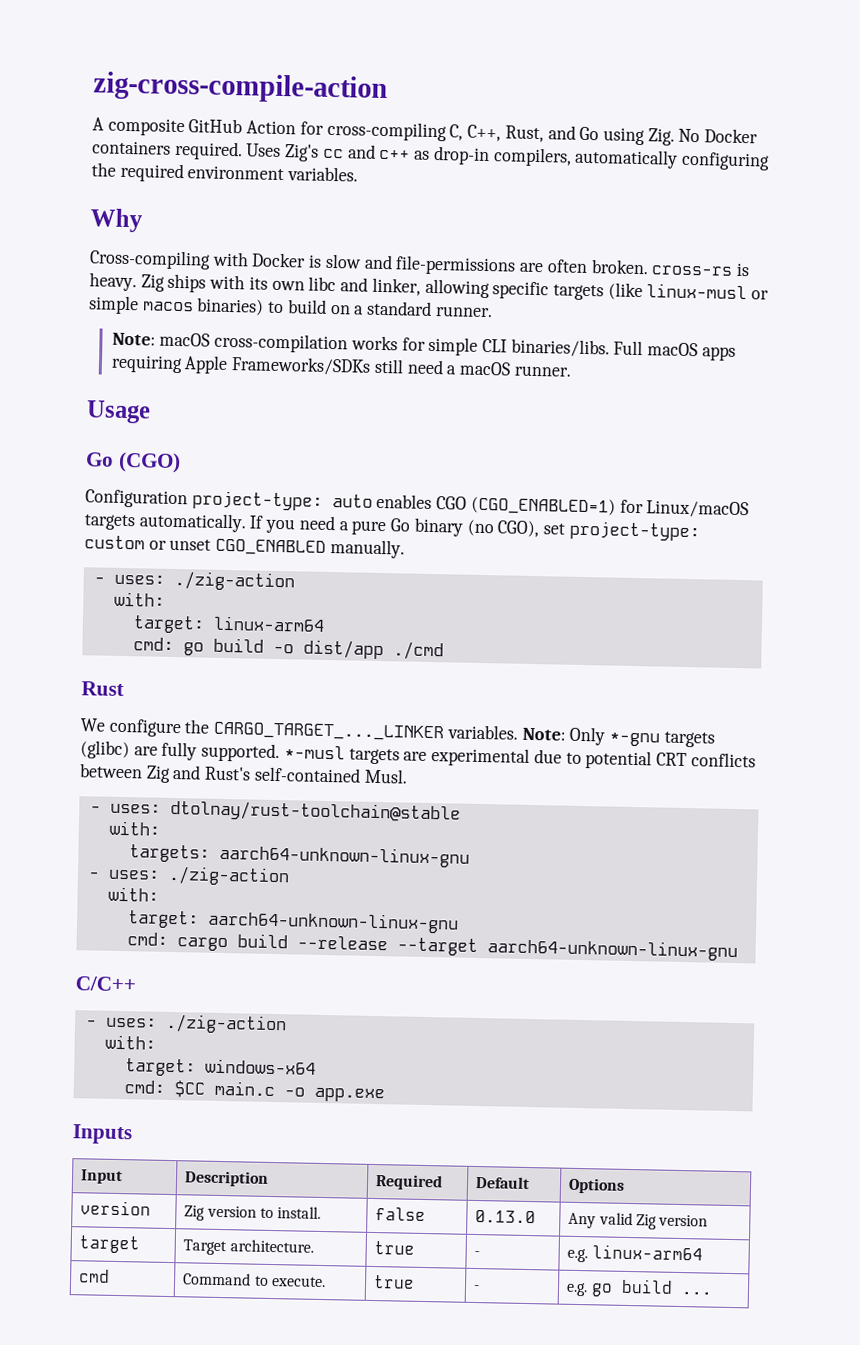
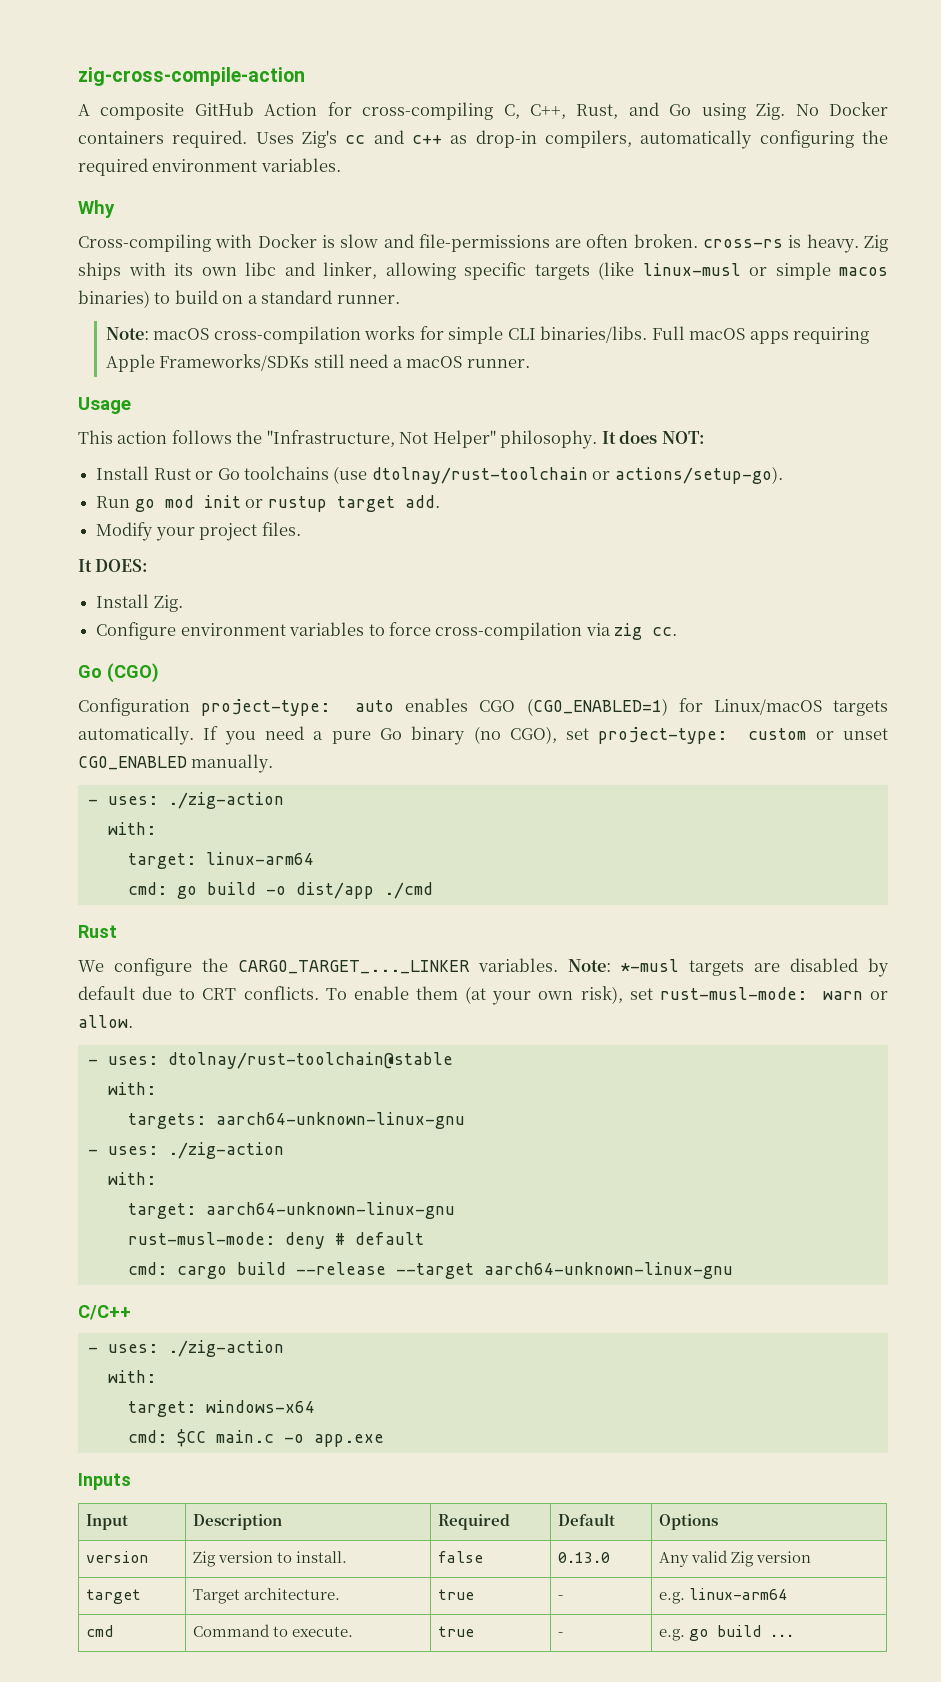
+ This action follows the "Infrastructure, Not Helper" philosophy. It does NOT:
+ Install Rust or Go toolchains (use dtolnay/rust-toolchain or actions/setup-go).
+ Run go mod init or rustup target add.
+ Modify your project files.
+ It DOES:
+ Install Zig.
+ Configure environment variables to force cross-compilation via zig cc.
- Note: Only *-gnu targets (glibc) are fully supported. *-musl targets are experimental due to potential CRT conflicts between Zig and Rust's self-contained Musl.
+ Note: *-musl targets are disabled by default due to CRT conflicts. To enable them (at your own risk), set rust-musl-mode: warn or allow.
+ rust-musl-mode: deny # default

